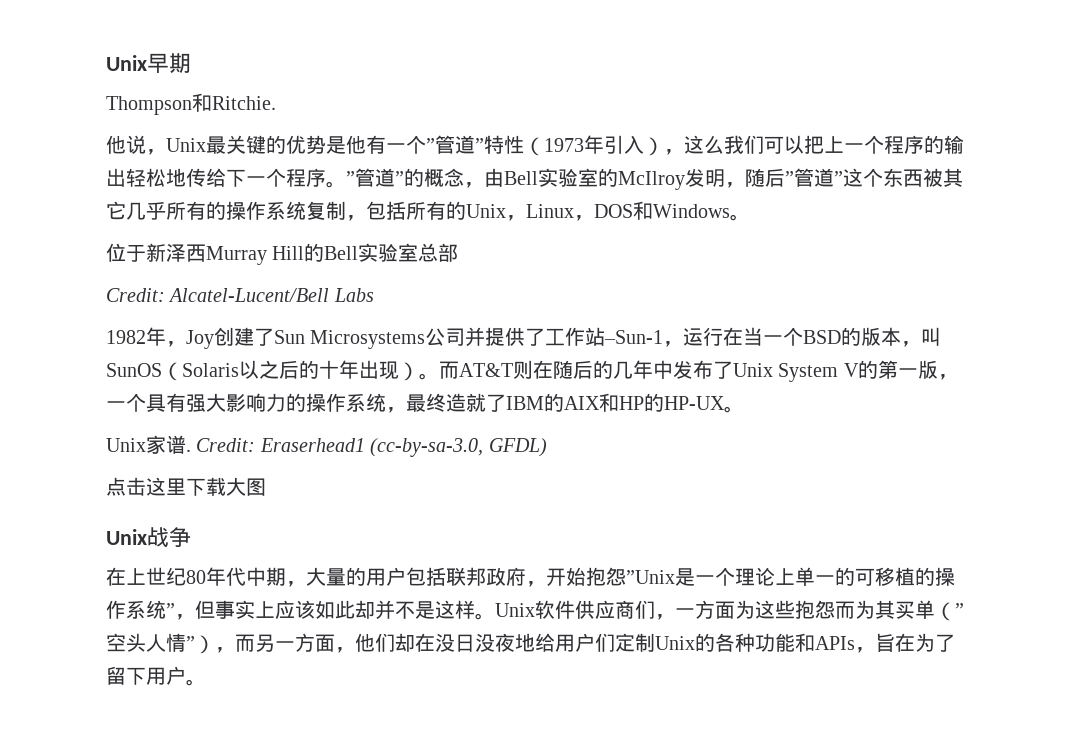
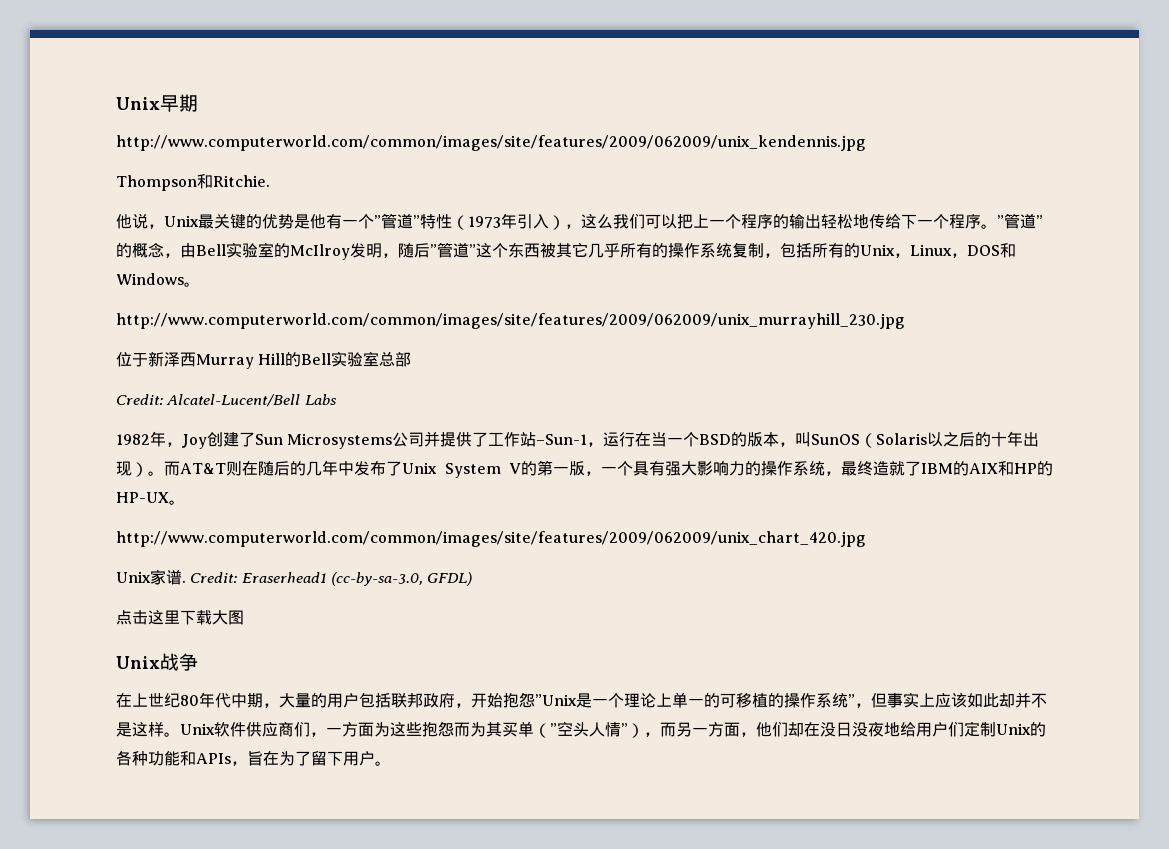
+ http://www.computerworld.com/common/images/site/features/2009/062009/unix_kendennis.jpg
+ http://www.computerworld.com/common/images/site/features/2009/062009/unix_murrayhill_230.jpg
+ http://www.computerworld.com/common/images/site/features/2009/062009/unix_chart_420.jpg

